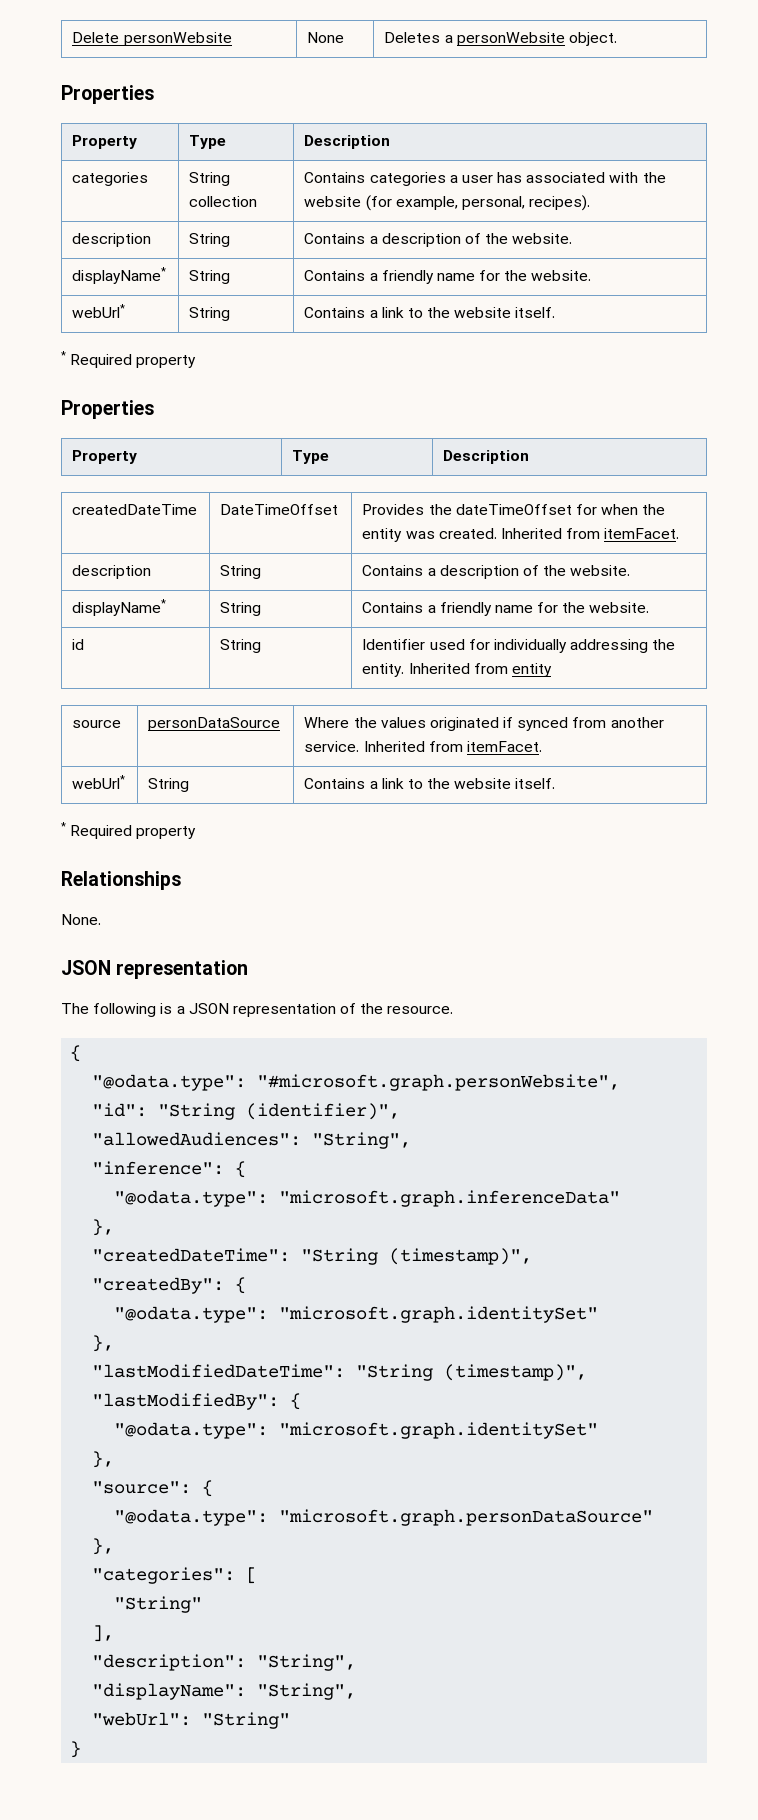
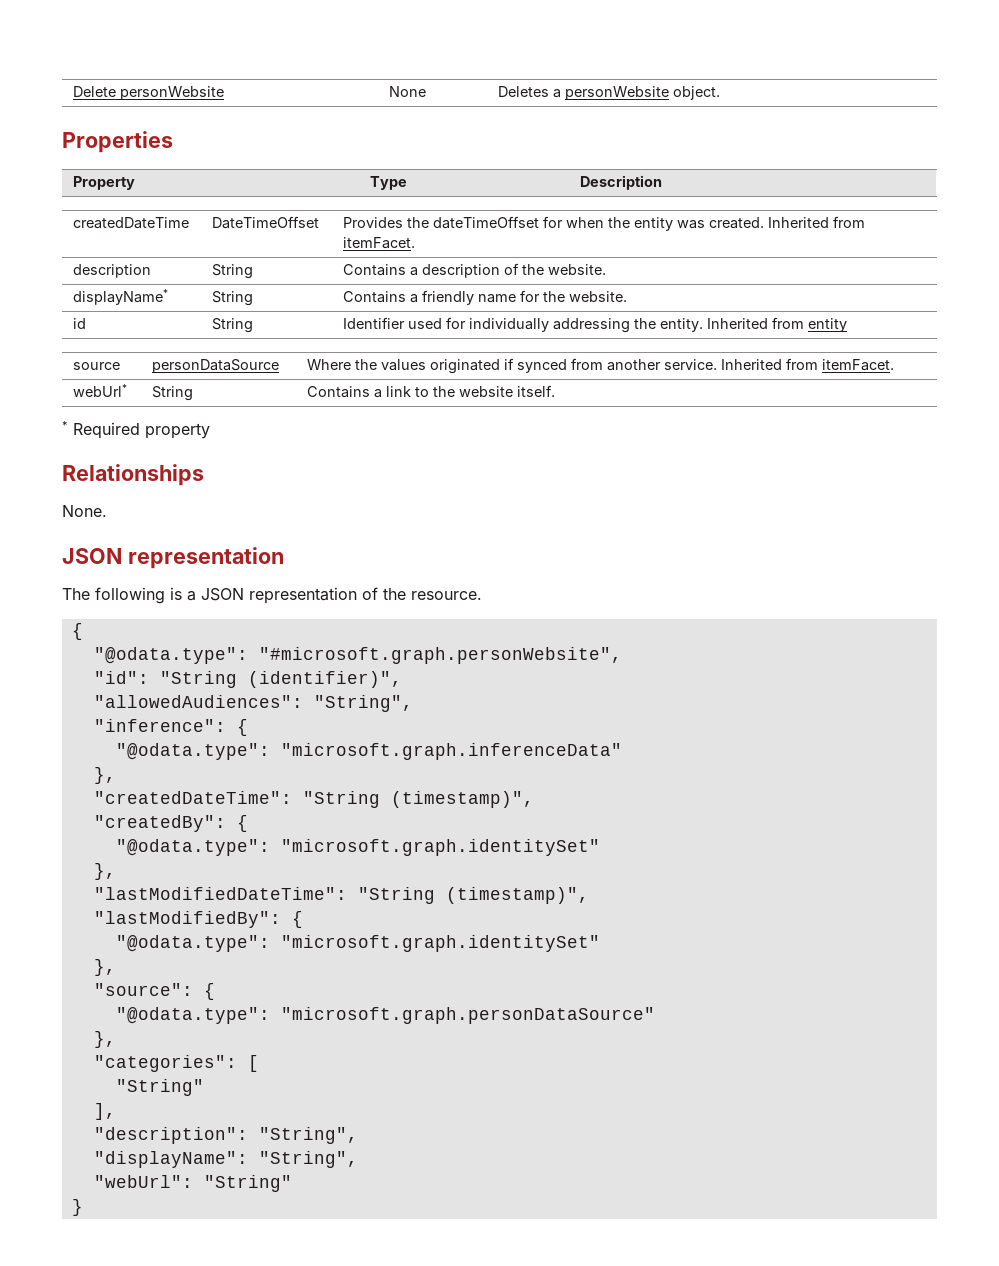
- categories | String collection | Contains categories a user has associated with the website (for example, personal, recipes).
- description | String | Contains a description of the website.
- displayName* | String | Contains a friendly name for the website.
- webUrl* | String | Contains a link to the website itself.
- * Required property
- Properties
- Property | Type | Description

